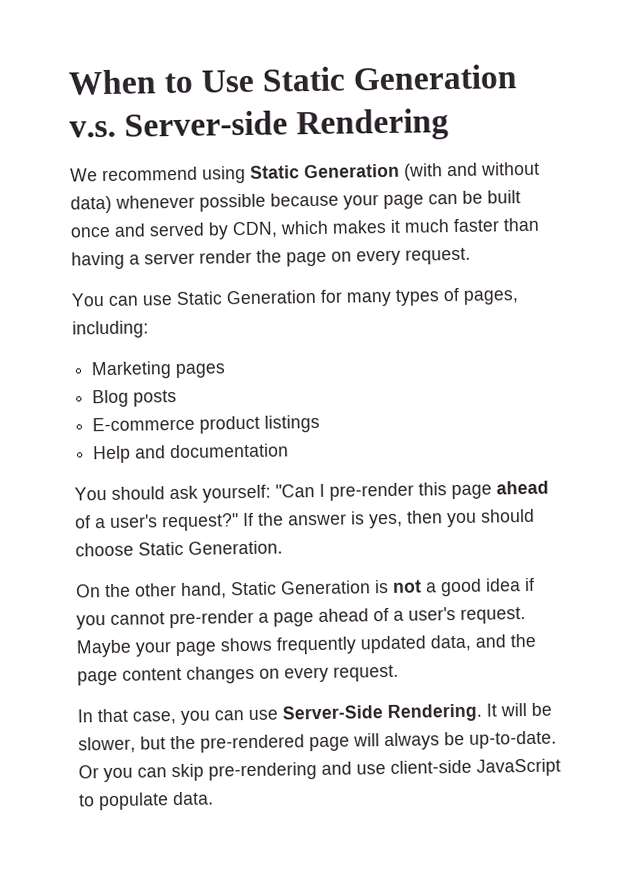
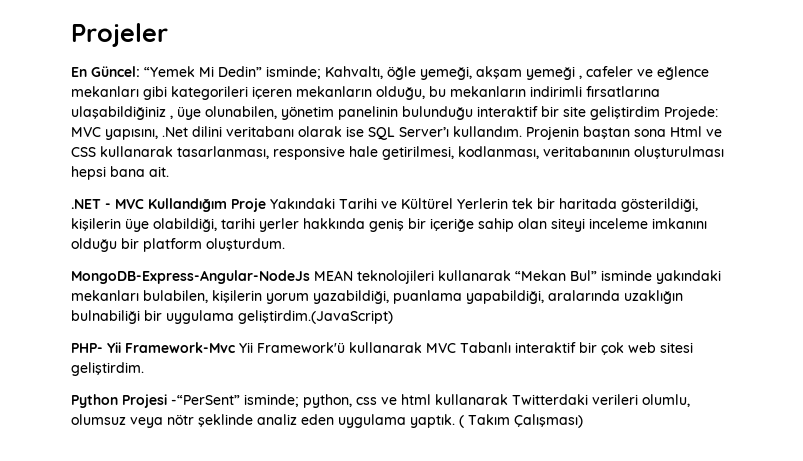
- When to Use Static Generation v.s. Server-side Rendering
- We recommend using Static Generation (with and without data) whenever possible because your page can be built once and served by CDN, which makes it much faster than having a server render the page on every request.
- You can use Static Generation for many types of pages, including:
- Marketing pages
- Blog posts
- E-commerce product listings
- Help and documentation
- You should ask yourself: "Can I pre-render this page ahead of a user's request?" If the answer is yes, then you should choose Static Generation.
- On the other hand, Static Generation is not a good idea if you cannot pre-render a page ahead of a user's request. Maybe your page shows frequently updated data, and the page content changes on every request.
- In that case, you can use Server-Side Rendering. It will be slower, but the pre-rendered page will always be up-to-date. Or you can skip pre-rendering and use client-side JavaScript to populate data.
+ Projeler
+ En Güncel: “Yemek Mi Dedin” isminde; Kahvaltı, öğle yemeği, akşam yemeği , cafeler ve eğlence mekanları gibi kategorileri içeren mekanların olduğu, bu mekanların indirimli fırsatlarına ulaşabildiğiniz , üye olunabilen, yönetim panelinin bulunduğu interaktif bir site geliştirdim Projede: MVC yapısını, .Net dilini veritabanı olarak ise SQL Server’ı kullandım. Projenin baştan sona Html ve CSS kullanarak tasarlanması, responsive hale getirilmesi, kodlanması, veritabanının oluşturulması hepsi bana ait.
+ .NET - MVC Kullandığım Proje Yakındaki Tarihi ve Kültürel Yerlerin tek bir haritada gösterildiği, kişilerin üye olabildiği, tarihi yerler hakkında geniş bir içeriğe sahip olan siteyi inceleme imkanını olduğu bir platform oluşturdum.
+ MongoDB-Express-Angular-NodeJs MEAN teknolojileri kullanarak “Mekan Bul” isminde yakındaki mekanları bulabilen, kişilerin yorum yazabildiği, puanlama yapabildiği, aralarında uzaklığın bulnabiliği bir uygulama geliştirdim.(JavaScript)
+ PHP- Yii Framework-Mvc Yii Framework'ü kullanarak MVC Tabanlı interaktif bir çok web sitesi geliştirdim.
+ Python Projesi -“PerSent” isminde; python, css ve html kullanarak Twitterdaki verileri olumlu, olumsuz veya nötr şeklinde analiz eden uygulama yaptık. ( Takım Çalışması)

